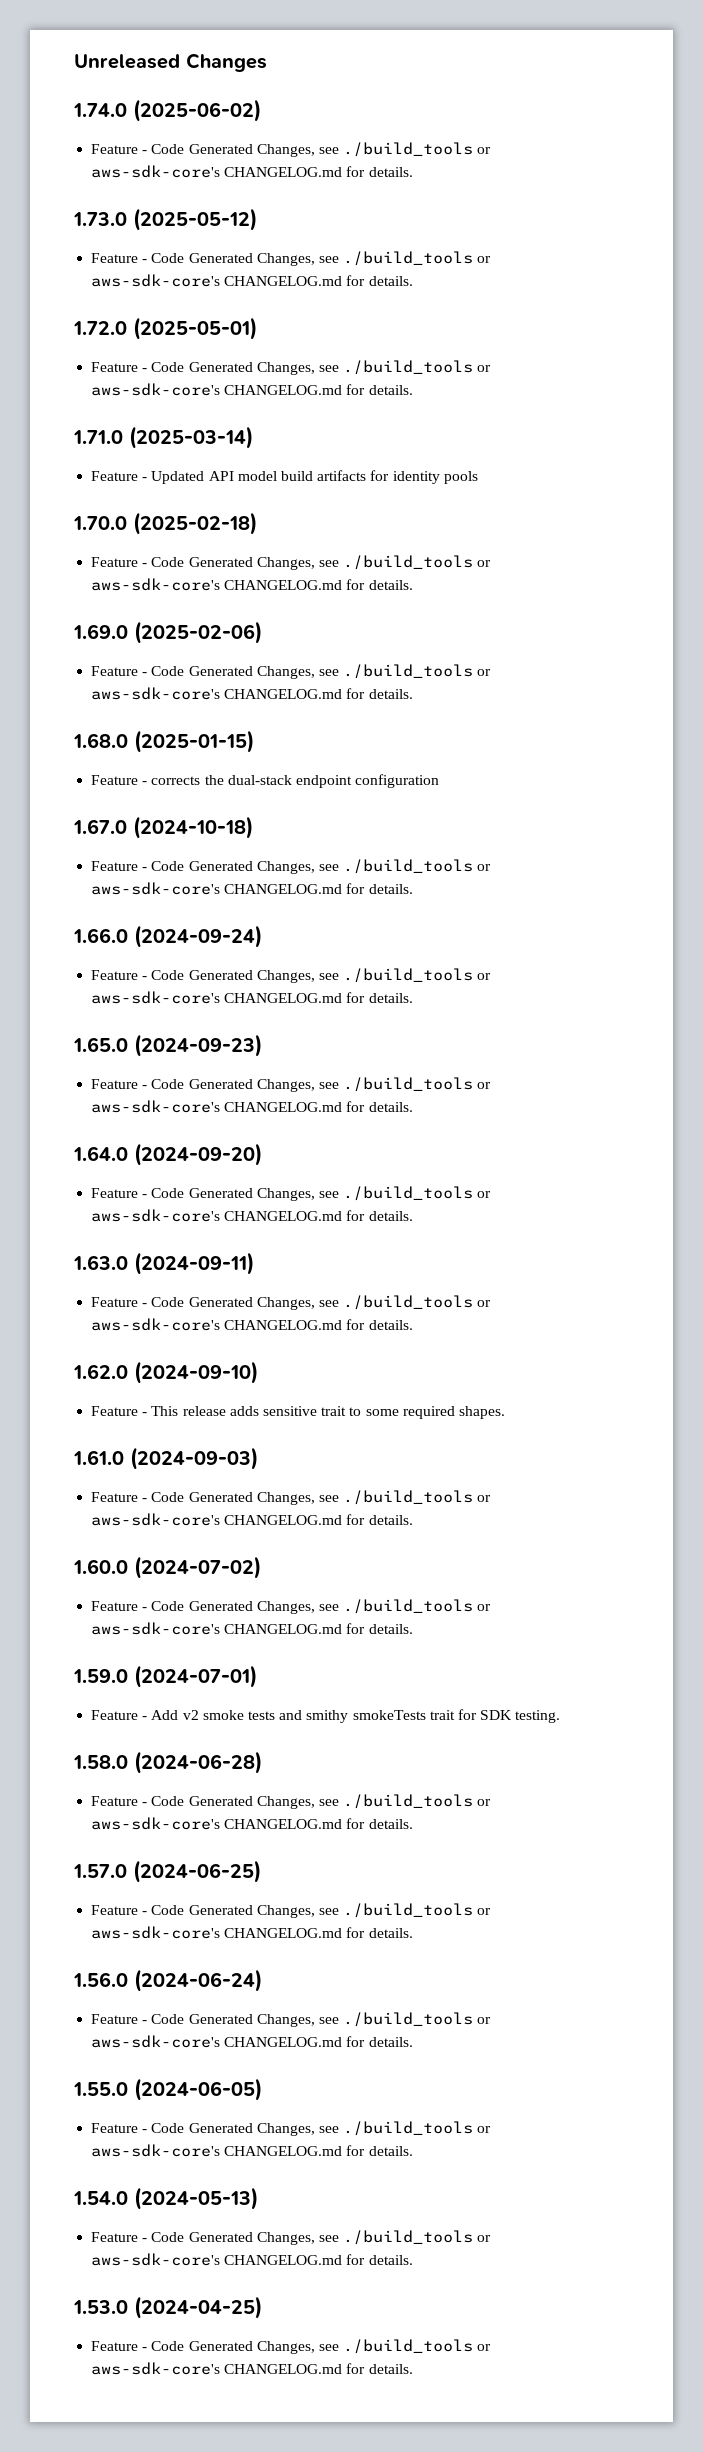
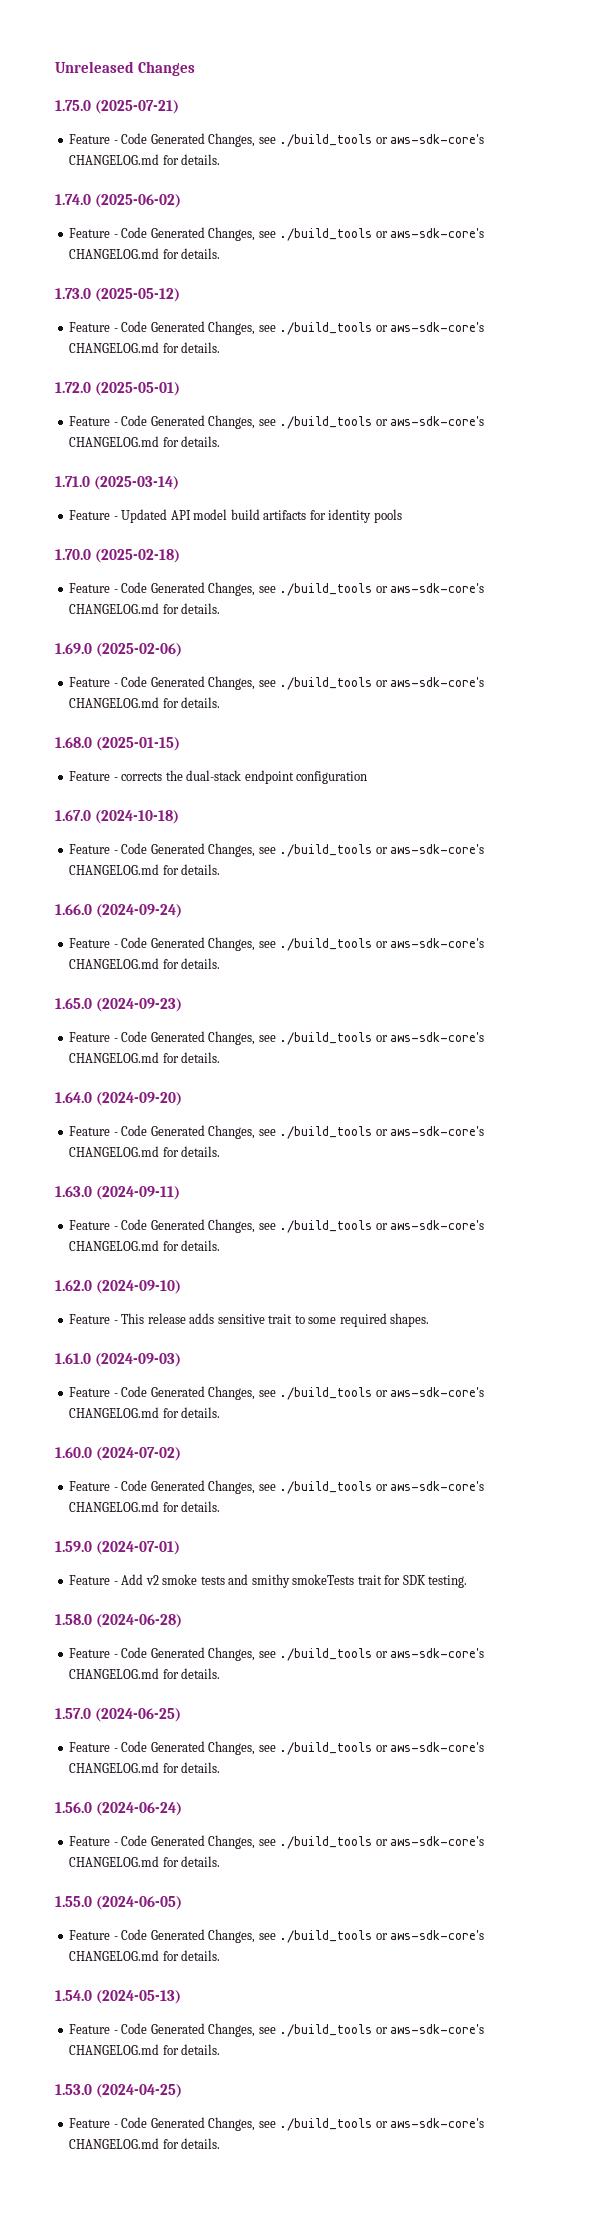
+ 1.75.0 (2025-07-21)
+ Feature - Code Generated Changes, see ./build_tools or aws-sdk-core's CHANGELOG.md for details.

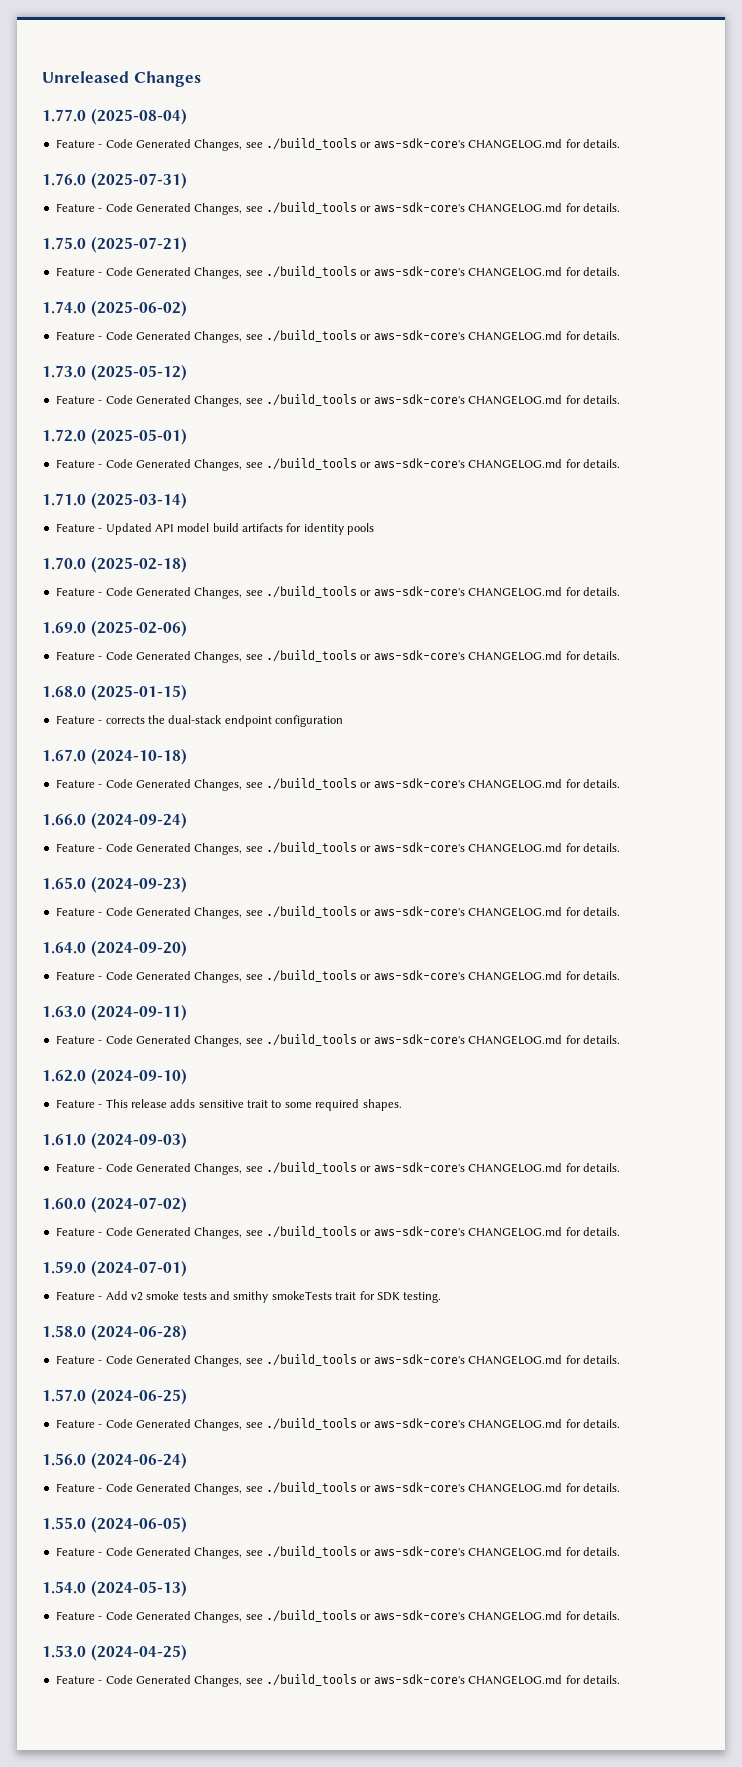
+ 1.77.0 (2025-08-04)
+ Feature - Code Generated Changes, see ./build_tools or aws-sdk-core's CHANGELOG.md for details.
+ 1.76.0 (2025-07-31)
+ Feature - Code Generated Changes, see ./build_tools or aws-sdk-core's CHANGELOG.md for details.

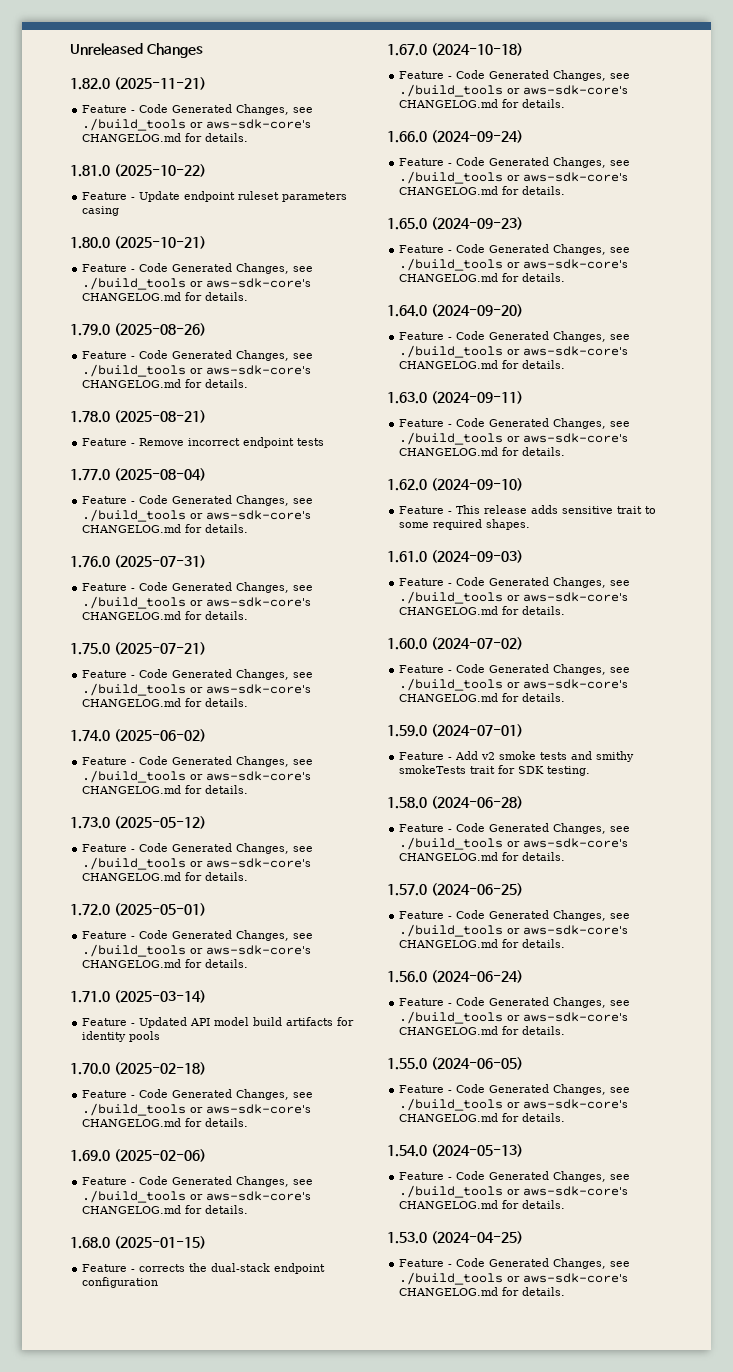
+ 1.82.0 (2025-11-21)
+ Feature - Code Generated Changes, see ./build_tools or aws-sdk-core's CHANGELOG.md for details.
+ 1.81.0 (2025-10-22)
+ Feature - Update endpoint ruleset parameters casing
+ 1.80.0 (2025-10-21)
+ Feature - Code Generated Changes, see ./build_tools or aws-sdk-core's CHANGELOG.md for details.
+ 1.79.0 (2025-08-26)
+ Feature - Code Generated Changes, see ./build_tools or aws-sdk-core's CHANGELOG.md for details.
+ 1.78.0 (2025-08-21)
+ Feature - Remove incorrect endpoint tests

